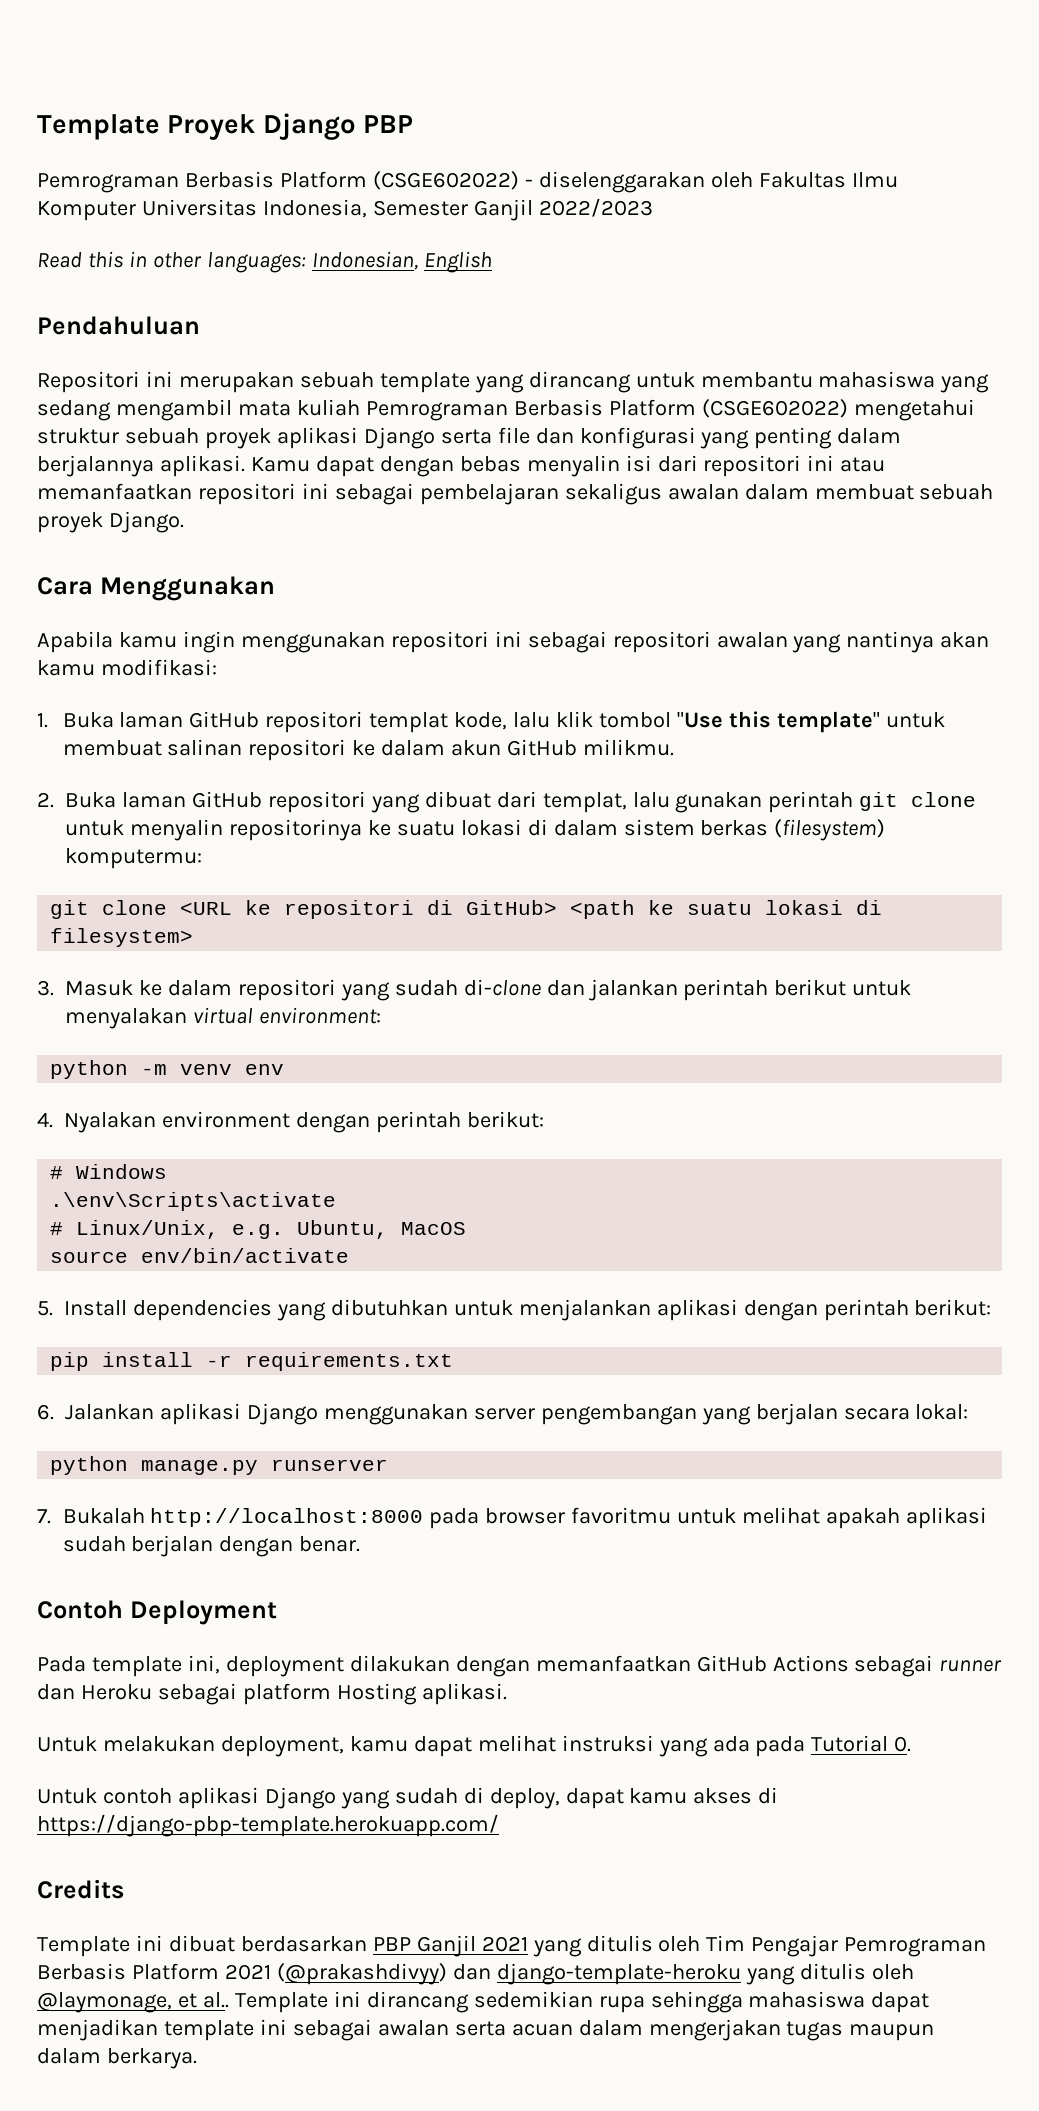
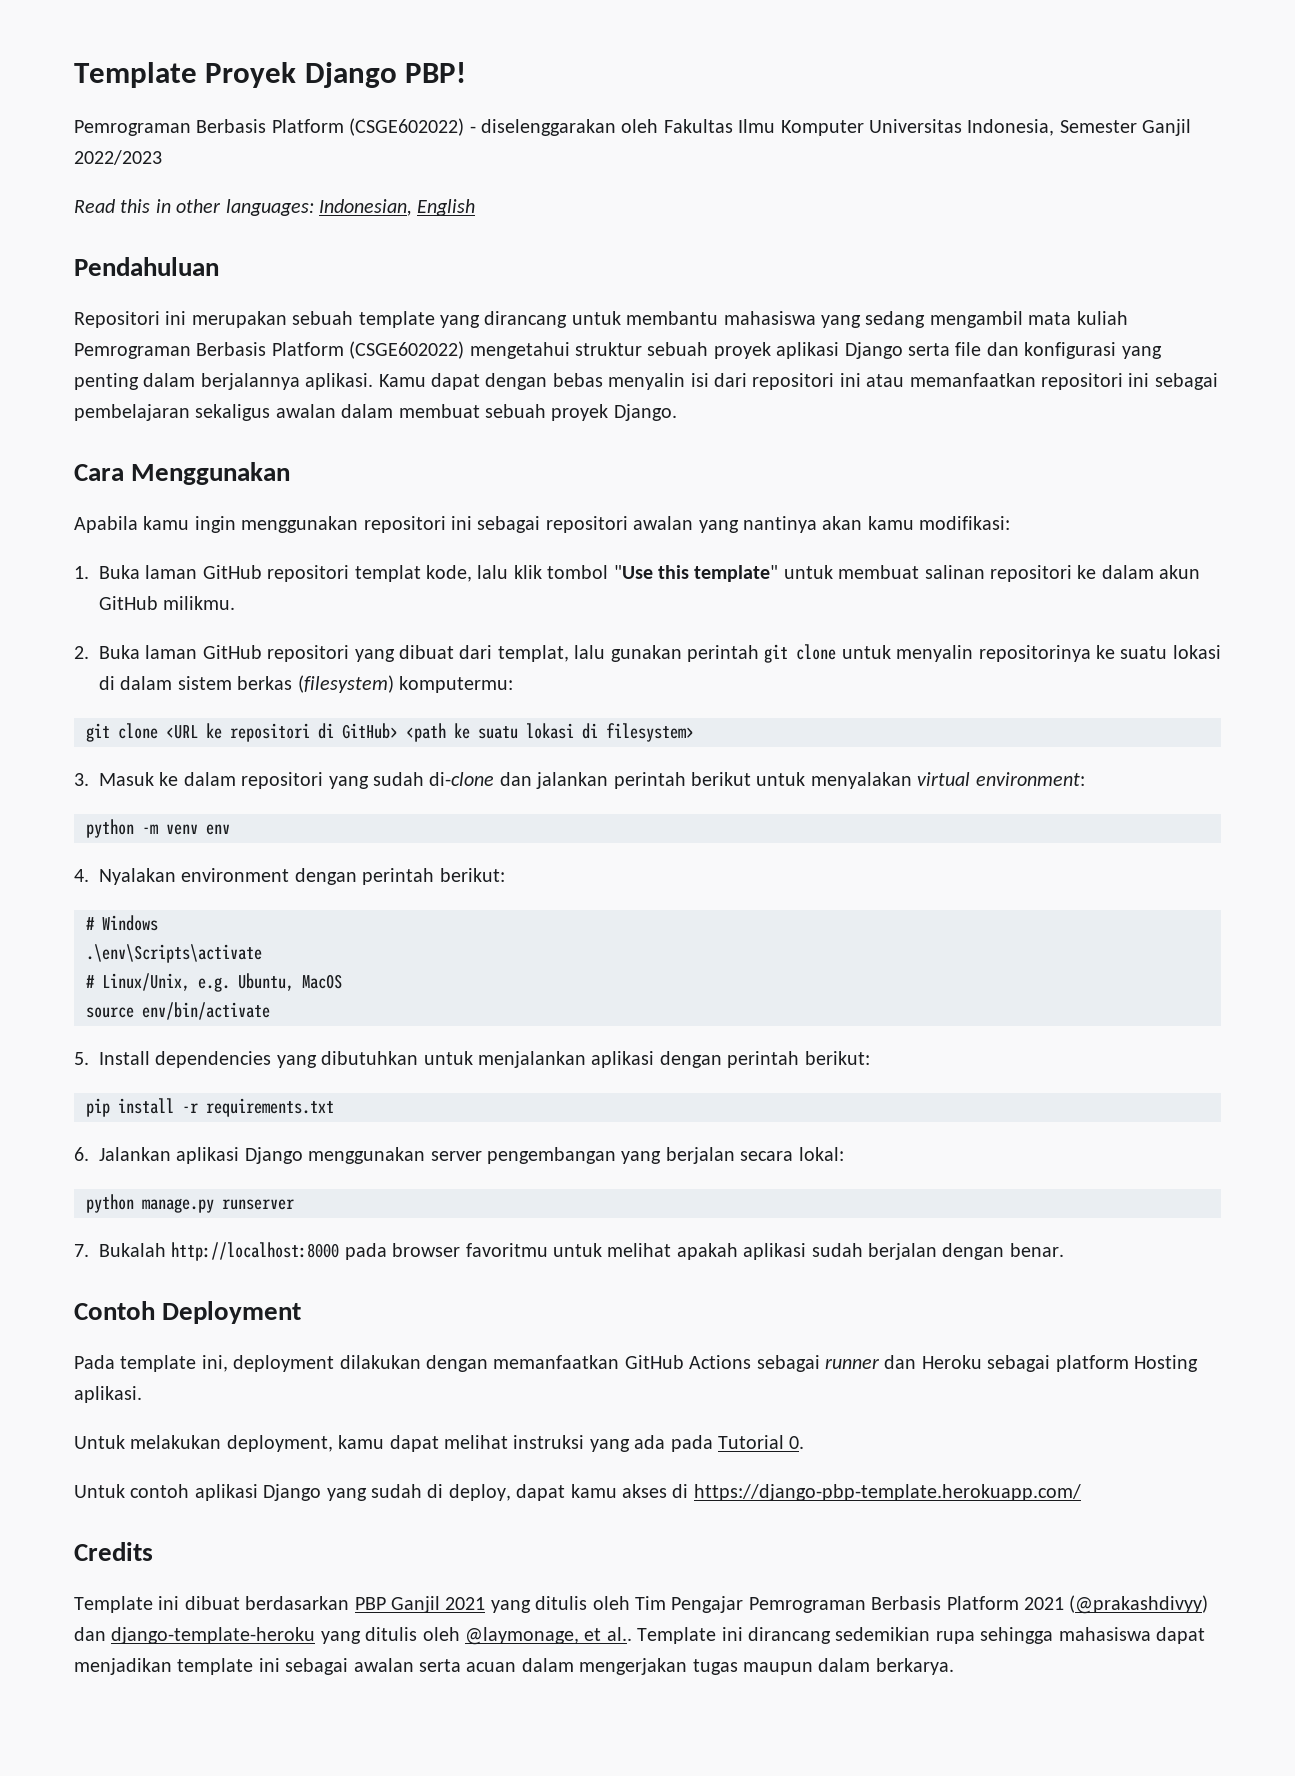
- Template Proyek Django PBP
+ Template Proyek Django PBP!

